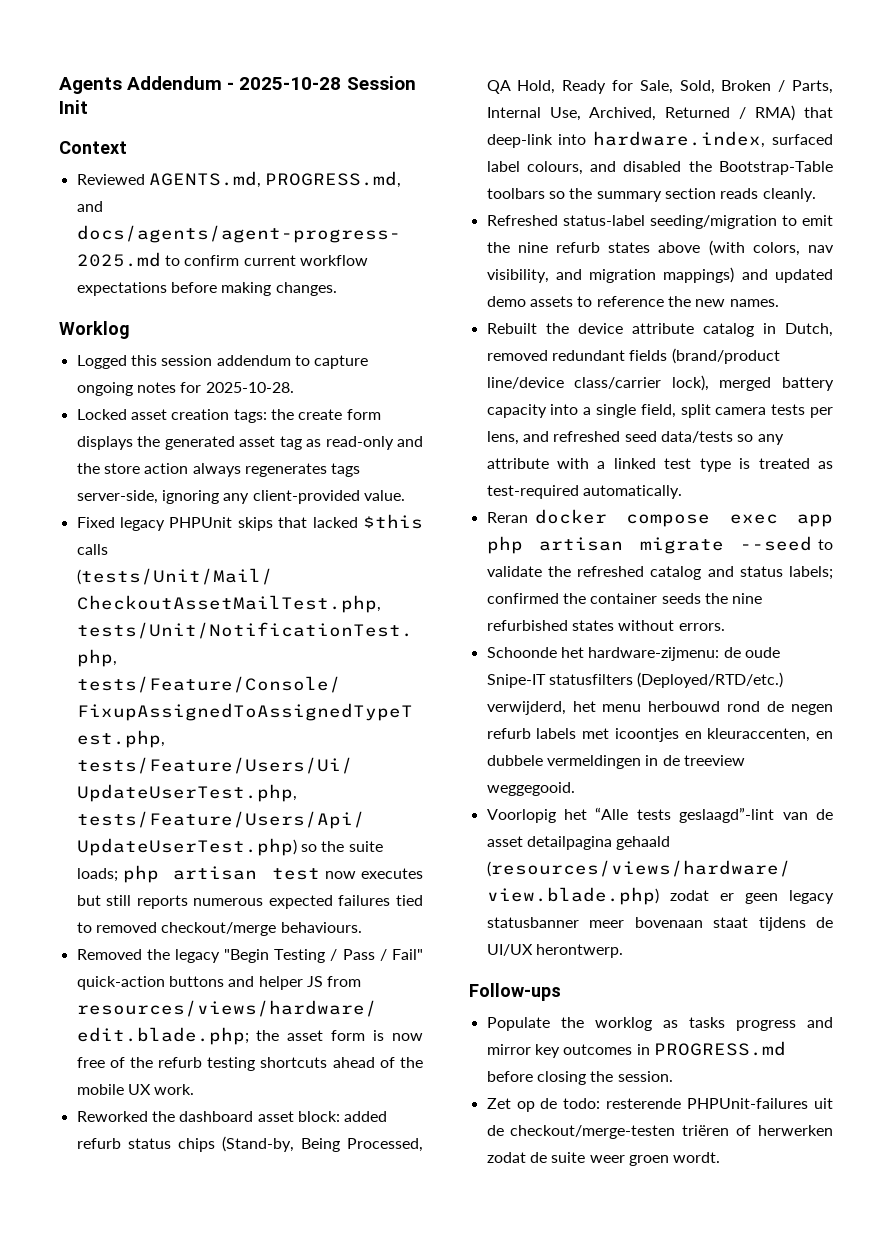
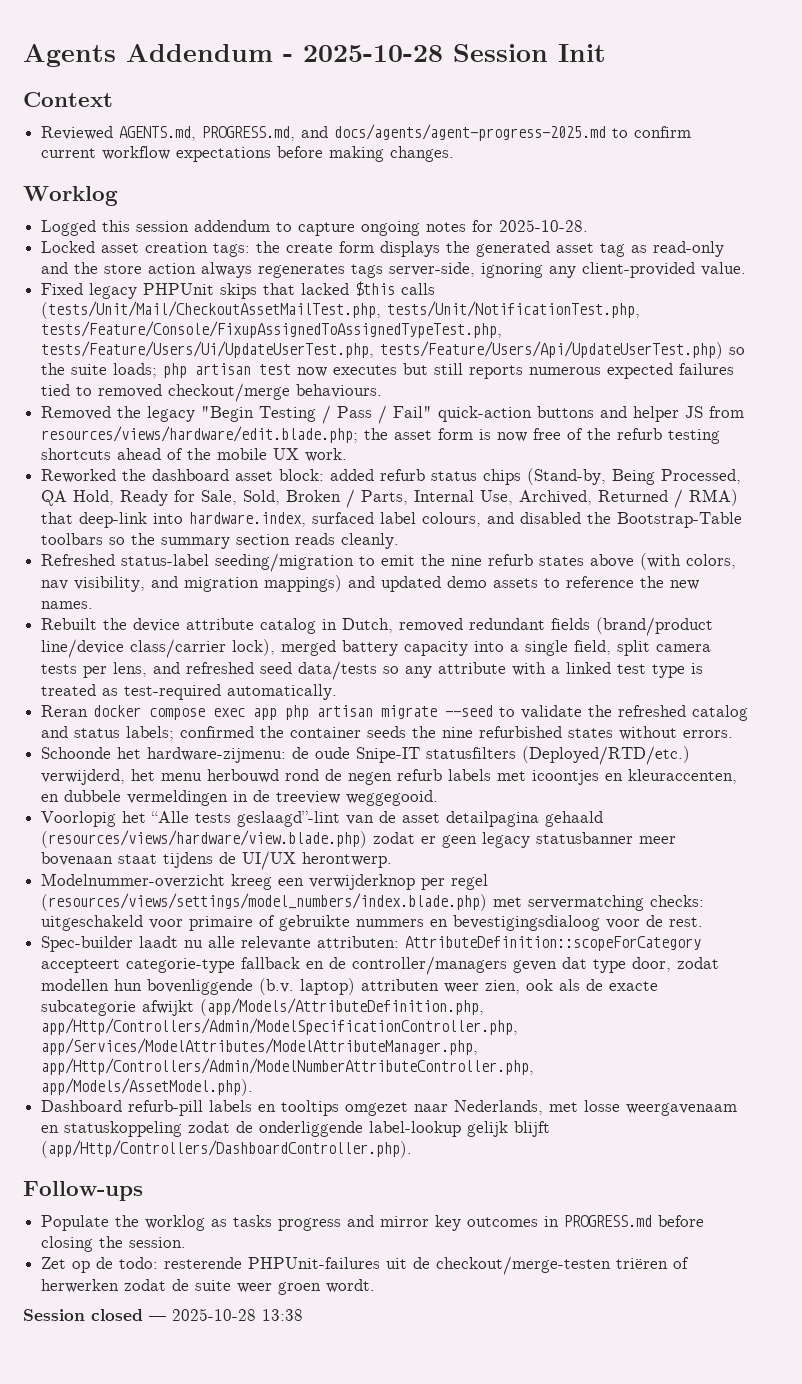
+ Modelnummer-overzicht kreeg een verwijderknop per regel (resources/views/settings/model_numbers/index.blade.php) met servermatching checks: uitgeschakeld voor primaire of gebruikte nummers en bevestigingsdialoog voor de rest.
+ Spec-builder laadt nu alle relevante attributen: AttributeDefinition::scopeForCategory accepteert categorie-type fallback en de controller/managers geven dat type door, zodat modellen hun bovenliggende (b.v. laptop) attributen weer zien, ook als de exacte subcategorie afwijkt (app/Models/AttributeDefinition.php, app/Http/Controllers/Admin/ModelSpecificationController.php, app/Services/ModelAttributes/ModelAttributeManager.php, app/Http/Controllers/Admin/ModelNumberAttributeController.php, app/Models/AssetModel.php).
+ Dashboard refurb-pill labels en tooltips omgezet naar Nederlands, met losse weergavenaam en statuskoppeling zodat de onderliggende label-lookup gelijk blijft (app/Http/Controllers/DashboardController.php).
+ Session closed — 2025-10-28 13:38

